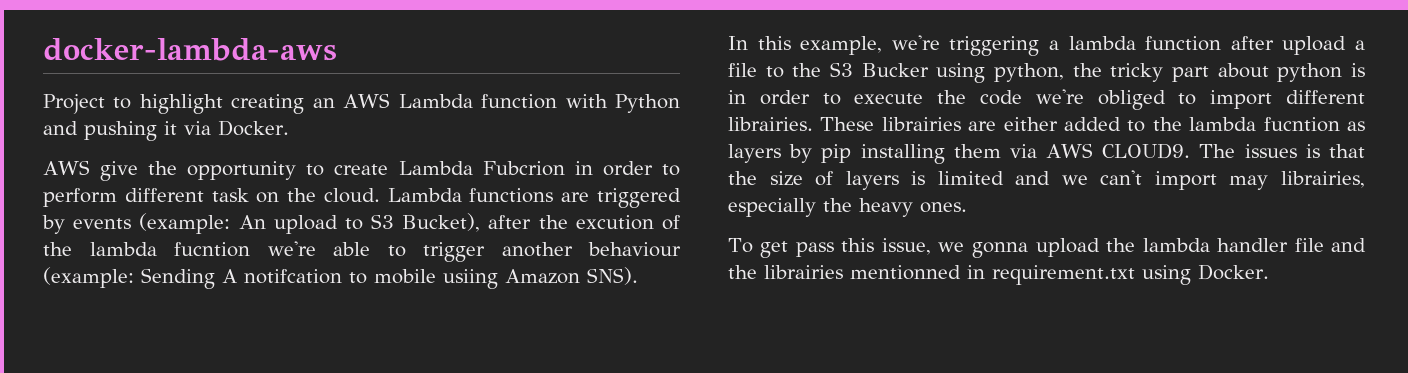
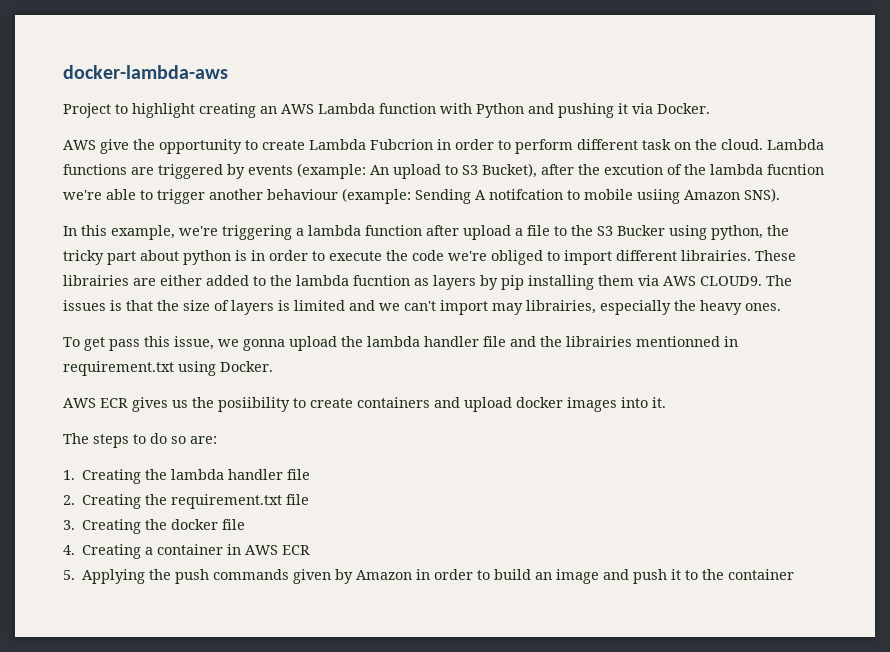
+ AWS ECR gives us the posiibility to create containers and upload docker images into it.
+ The steps to do so are:
+ 1. Creating the lambda handler file
+ 2. Creating the requirement.txt file
+ 3. Creating the docker file
+ 4. Creating a container in AWS ECR
+ 5. Applying the push commands given by Amazon in order to build an image and push it to the container

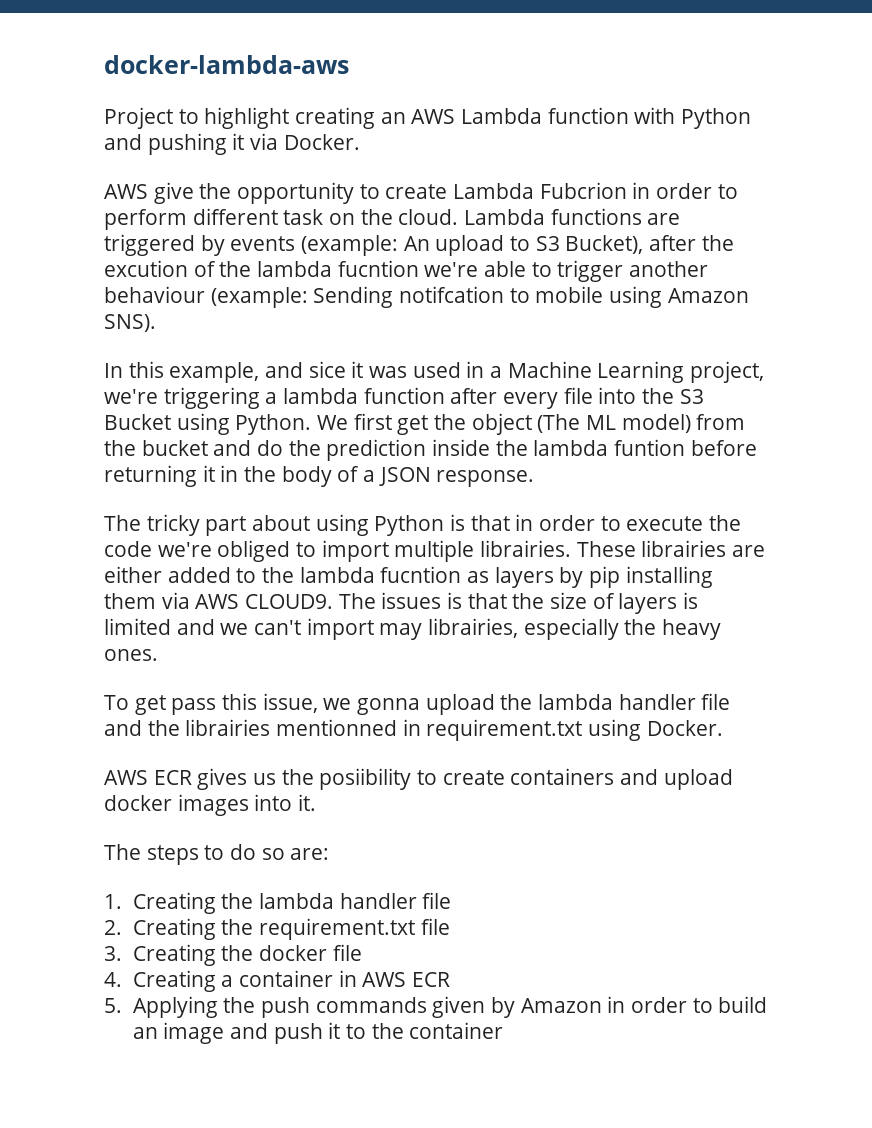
- Lambda functions are triggered by events (example: An upload to S3 Bucket), after the excution of the lambda fucntion we're able to trigger another behaviour (example: Sending A notifcation to mobile usiing Amazon SNS).
+ Lambda functions are triggered by events (example: An upload to S3 Bucket), after the excution of the lambda fucntion we're able to trigger another behaviour (example: Sending notifcation to mobile using Amazon SNS).
- In this example, we're triggering a lambda function after upload a file to the S3 Bucker using python, the tricky part about python is in order to execute the code we're obliged to import different librairies.
+ In this example, and sice it was used in a Machine Learning project, we're triggering a lambda function after every file into the S3 Bucket using Python. We first get the object (The ML model) from the bucket and do the prediction inside the lambda funtion before returning it in the body of a JSON response.
+ The tricky part about using Python is that in order to execute the code we're obliged to import multiple librairies.

